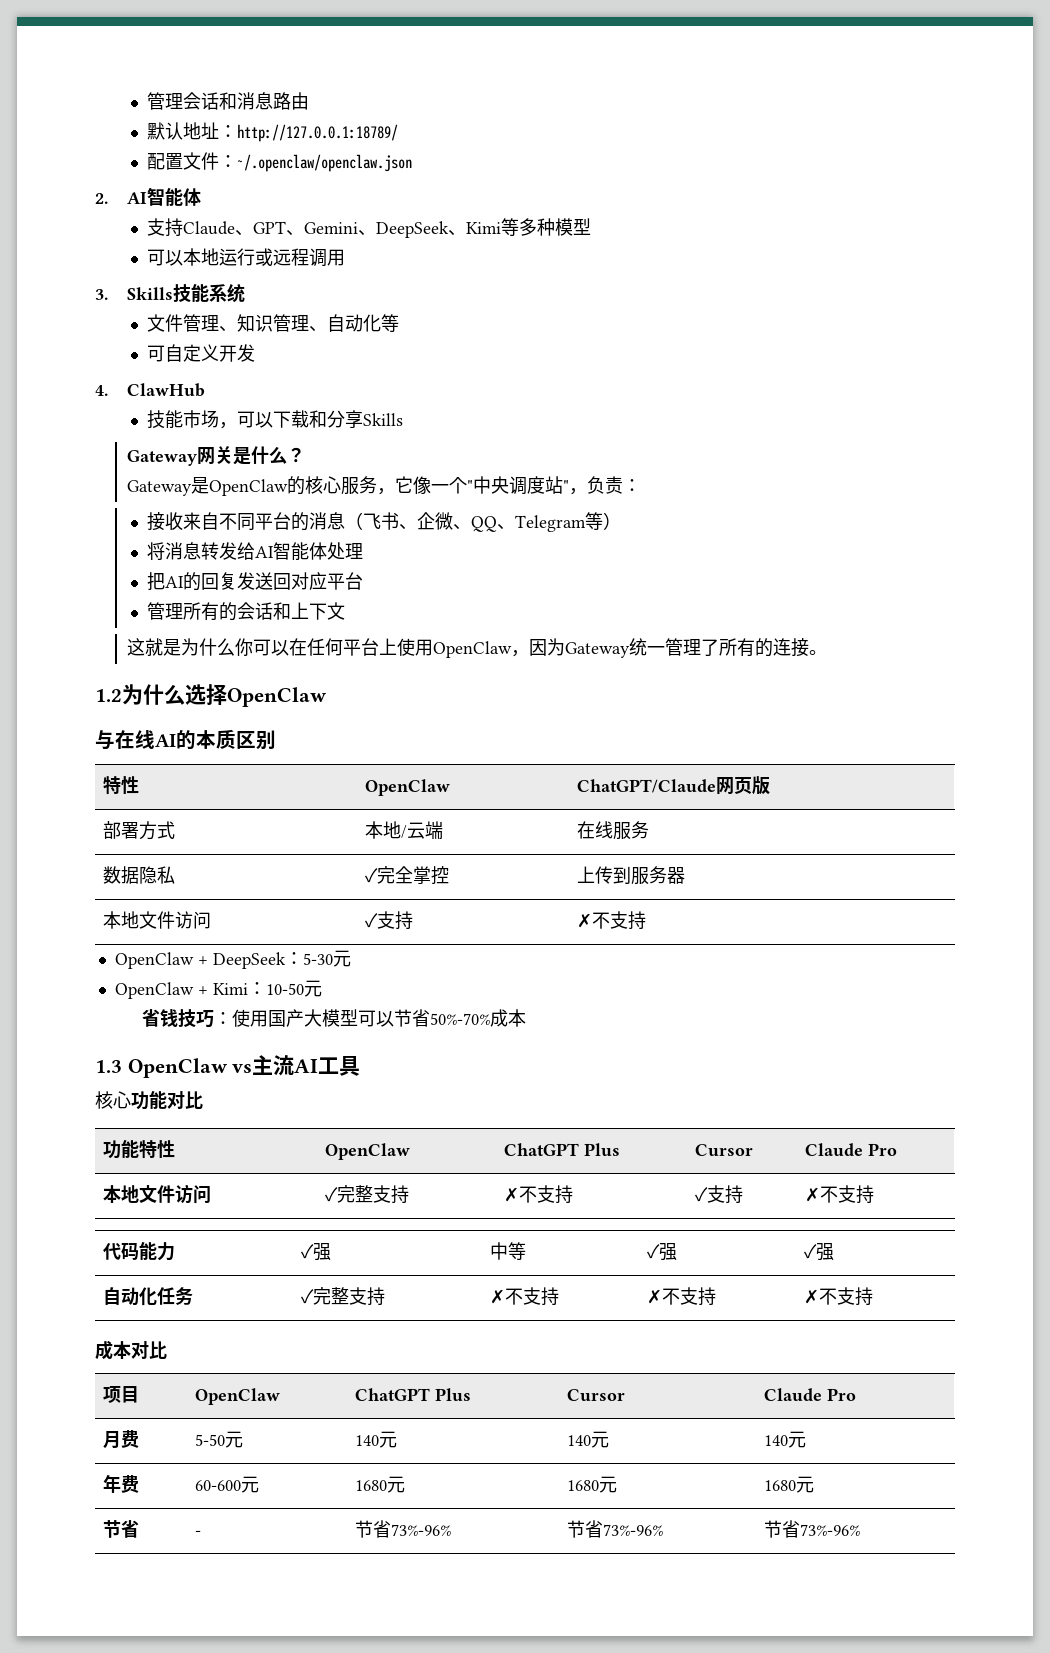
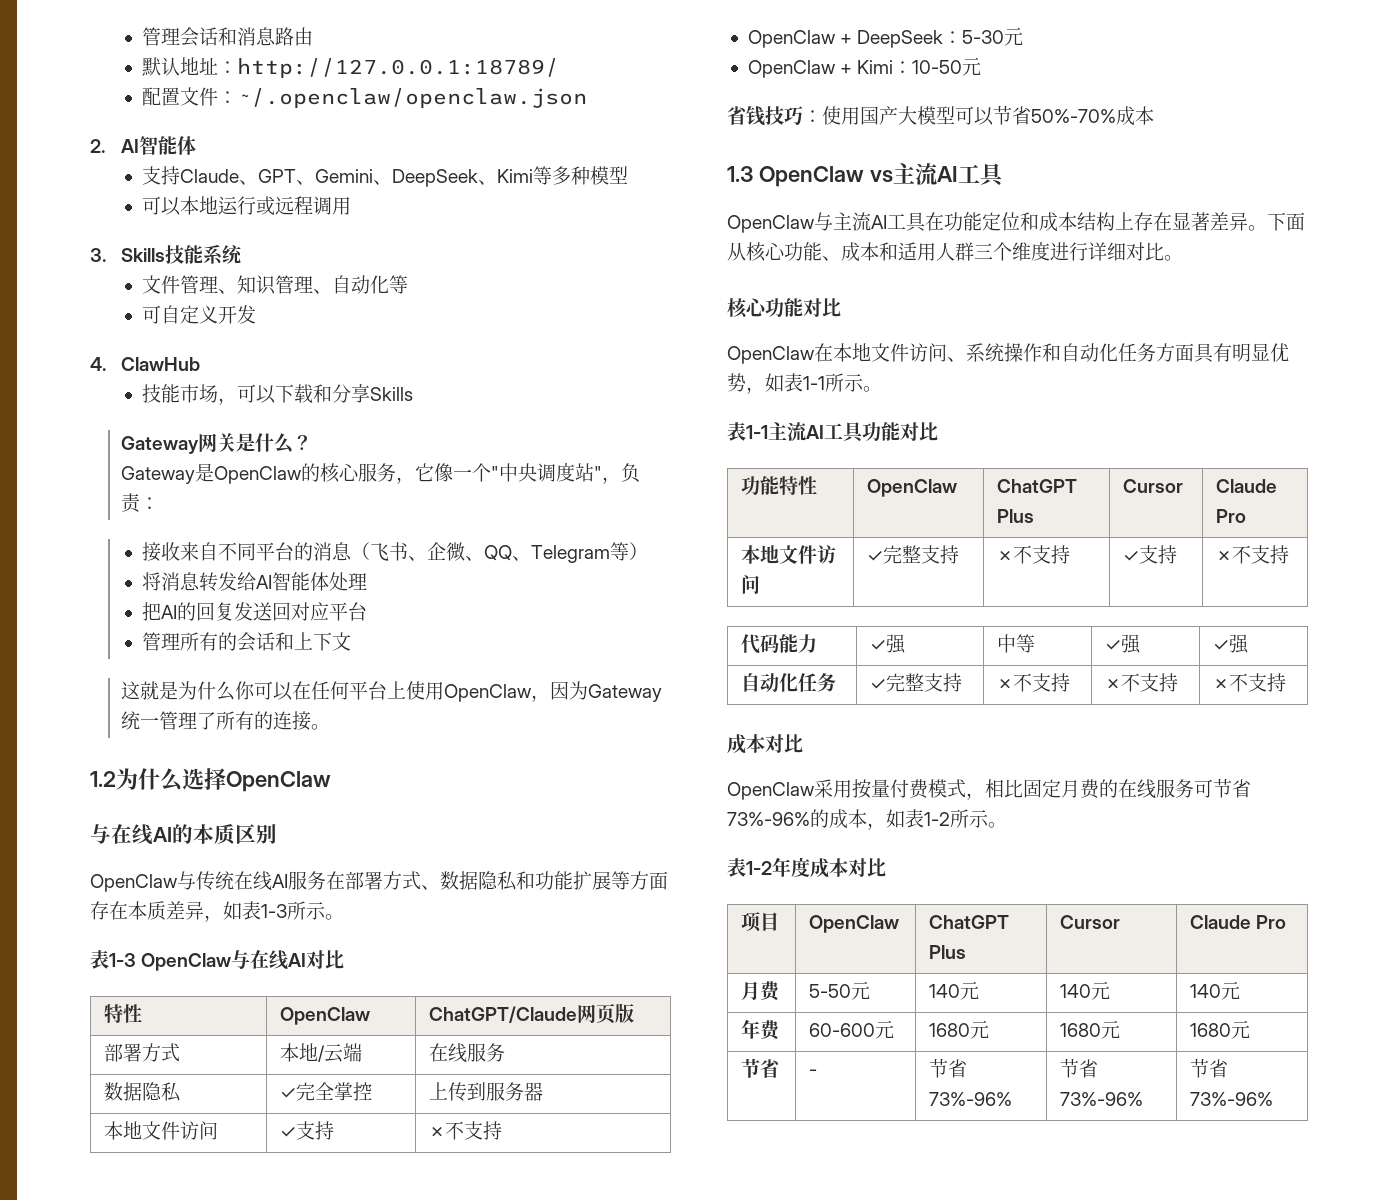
+ OpenClaw与传统在线AI服务在部署方式、数据隐私和功能扩展等方面存在本质差异，如表1-3所示。
+ 表1-3 OpenClaw与在线AI对比
+ OpenClaw与主流AI工具在功能定位和成本结构上存在显著差异。下面从核心功能、成本和适用人群三个维度进行详细对比。
  核心功能对比
+ OpenClaw在本地文件访问、系统操作和自动化任务方面具有明显优势，如表1-1所示。
+ 表1-1主流AI工具功能对比
+ OpenClaw采用按量付费模式，相比固定月费的在线服务可节省73%-96%的成本，如表1-2所示。
+ 表1-2年度成本对比

